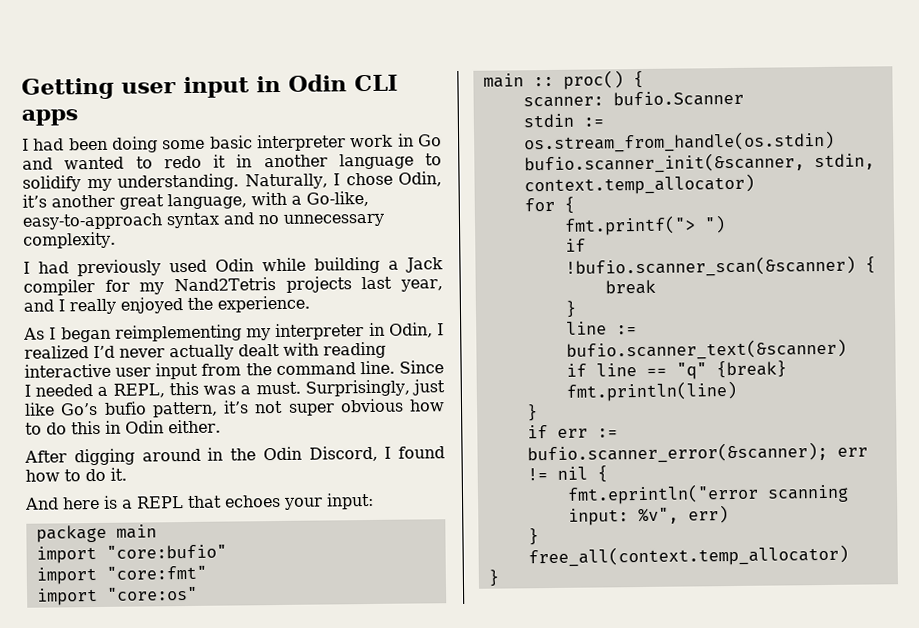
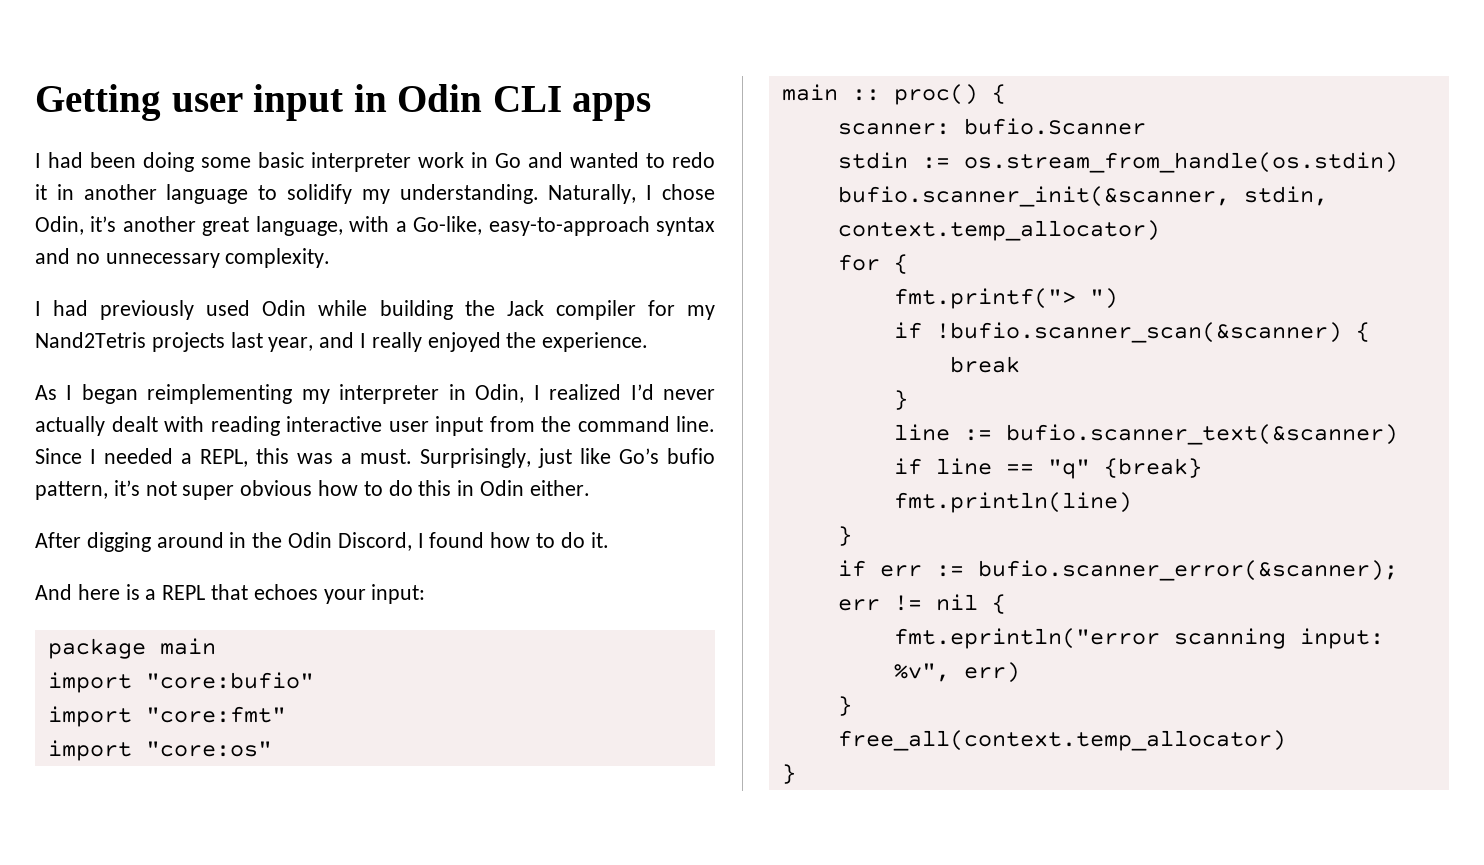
- I had previously used Odin while building a Jack compiler for my Nand2Tetris projects last year, and I really enjoyed the experience.
+ I had previously used Odin while building the Jack compiler for my Nand2Tetris projects last year, and I really enjoyed the experience.

